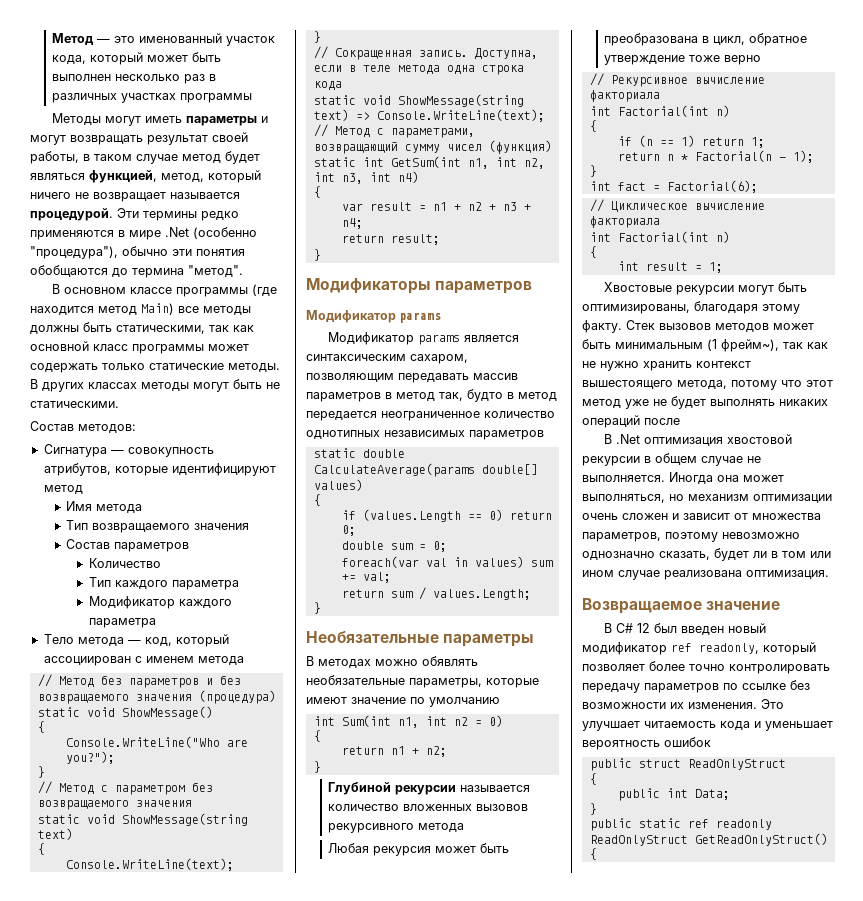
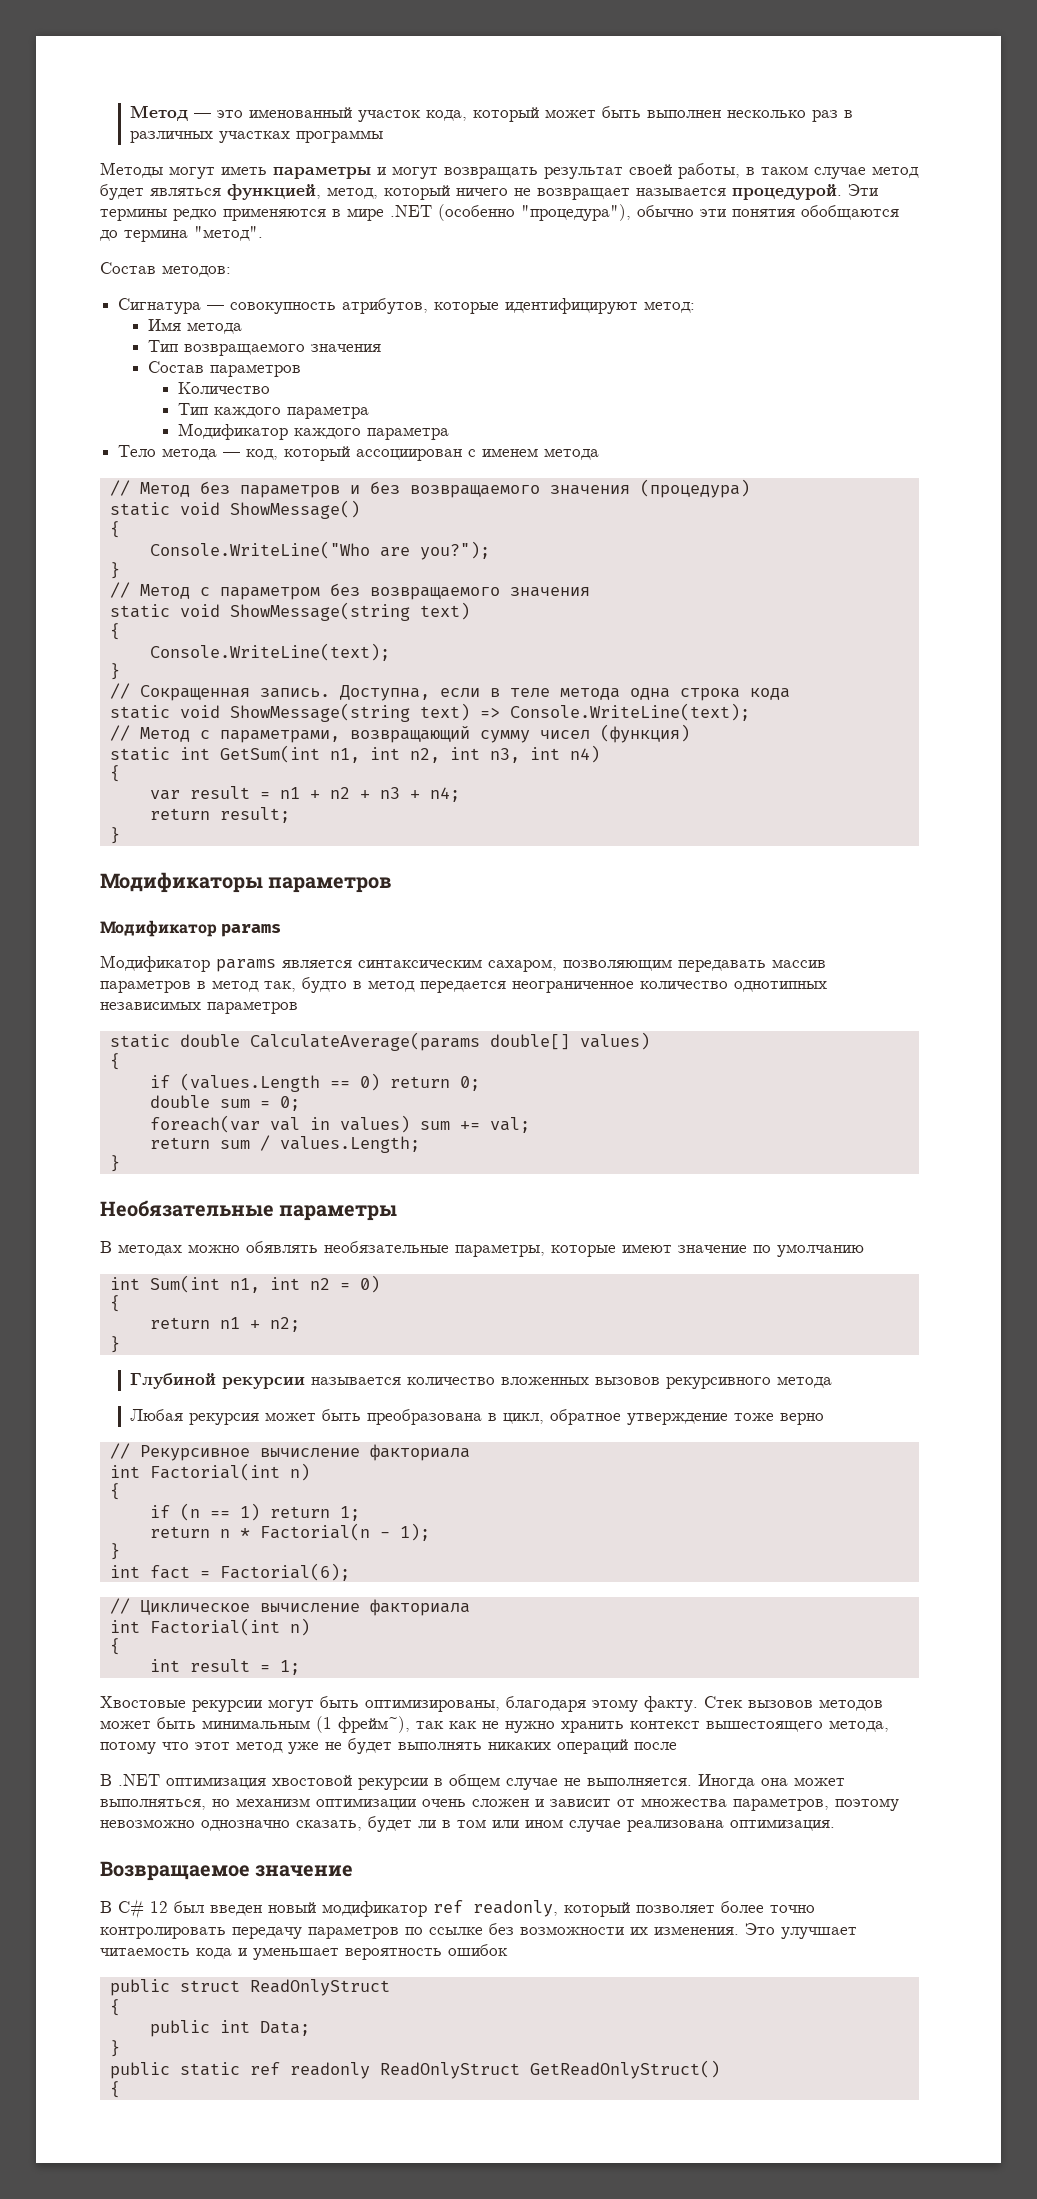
- Эти термины редко применяются в мире .Net (особенно "процедура"), обычно эти понятия обобщаются до термина "метод".
+ Эти термины редко применяются в мире .NET (особенно "процедура"), обычно эти понятия обобщаются до термина "метод".
- В основном классе программы (где находится метод Main) все методы должны быть статическими, так как основной класс программы может содержать только статические методы. В других классах методы могут быть не статическими.
- Сигнатура — совокупность атрибутов, которые идентифицируют метод
+ Сигнатура — совокупность атрибутов, которые идентифицируют метод:
- В .Net оптимизация хвостовой рекурсии в общем случае не выполняется.
+ В .NET оптимизация хвостовой рекурсии в общем случае не выполняется.

